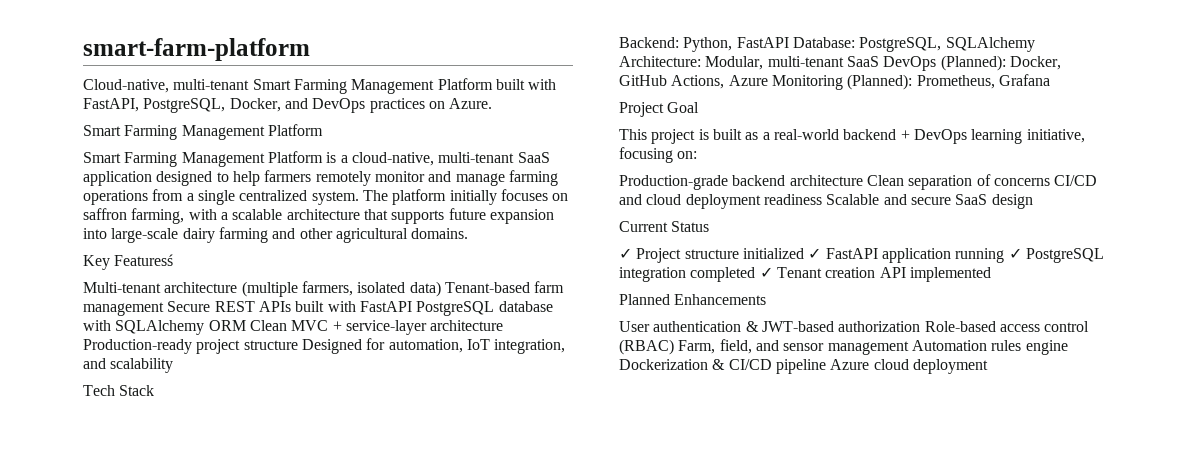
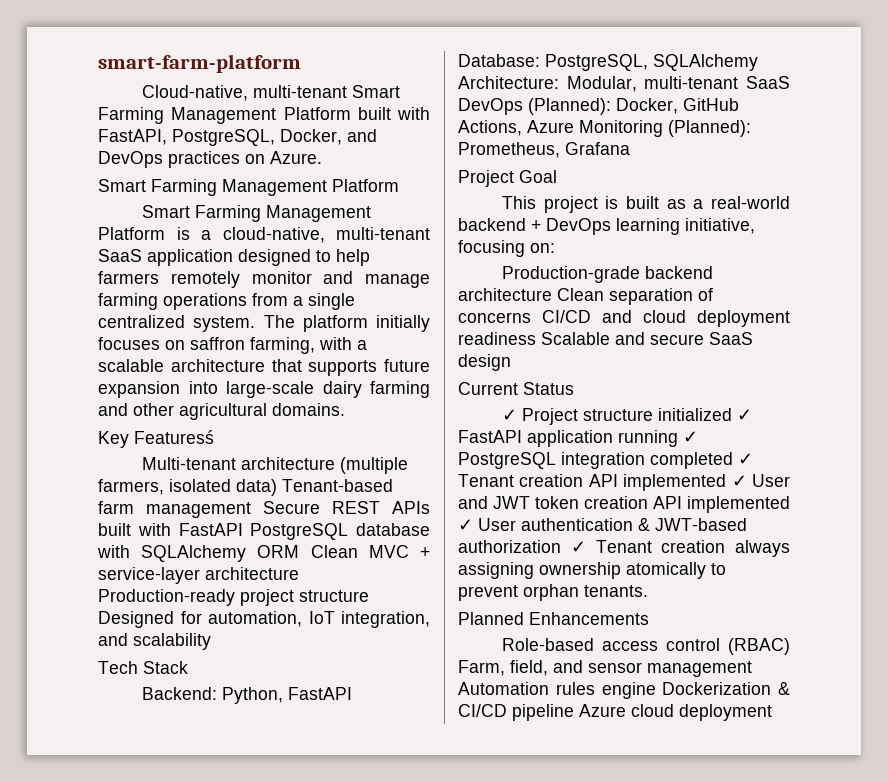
- ✓ Project structure initialized ✓ FastAPI application running ✓ PostgreSQL integration completed ✓ Tenant creation API implemented
+ ✓ Project structure initialized ✓ FastAPI application running ✓ PostgreSQL integration completed ✓ Tenant creation API implemented ✓ User and JWT token creation API implemented ✓ User authentication & JWT-based authorization ✓ Tenant creation always assigning ownership atomically to prevent orphan tenants.
  Planned Enhancements
- User authentication & JWT-based authorization Role-based access control (RBAC) Farm, field, and sensor management Automation rules engine Dockerization & CI/CD pipeline Azure cloud deployment
+ Role-based access control (RBAC) Farm, field, and sensor management Automation rules engine Dockerization & CI/CD pipeline Azure cloud deployment

